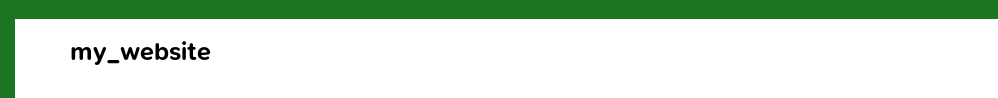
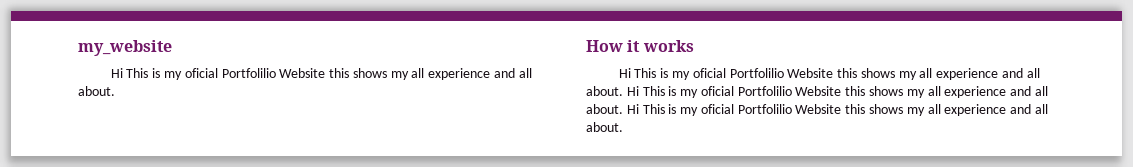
  my_website
+ Hi This is my oficial Portfolilio Website this shows my all experience and all about.
+ How it works
+ Hi This is my oficial Portfolilio Website this shows my all experience and all about. Hi This is my oficial Portfolilio Website this shows my all experience and all about. Hi This is my oficial Portfolilio Website this shows my all experience and all about.

